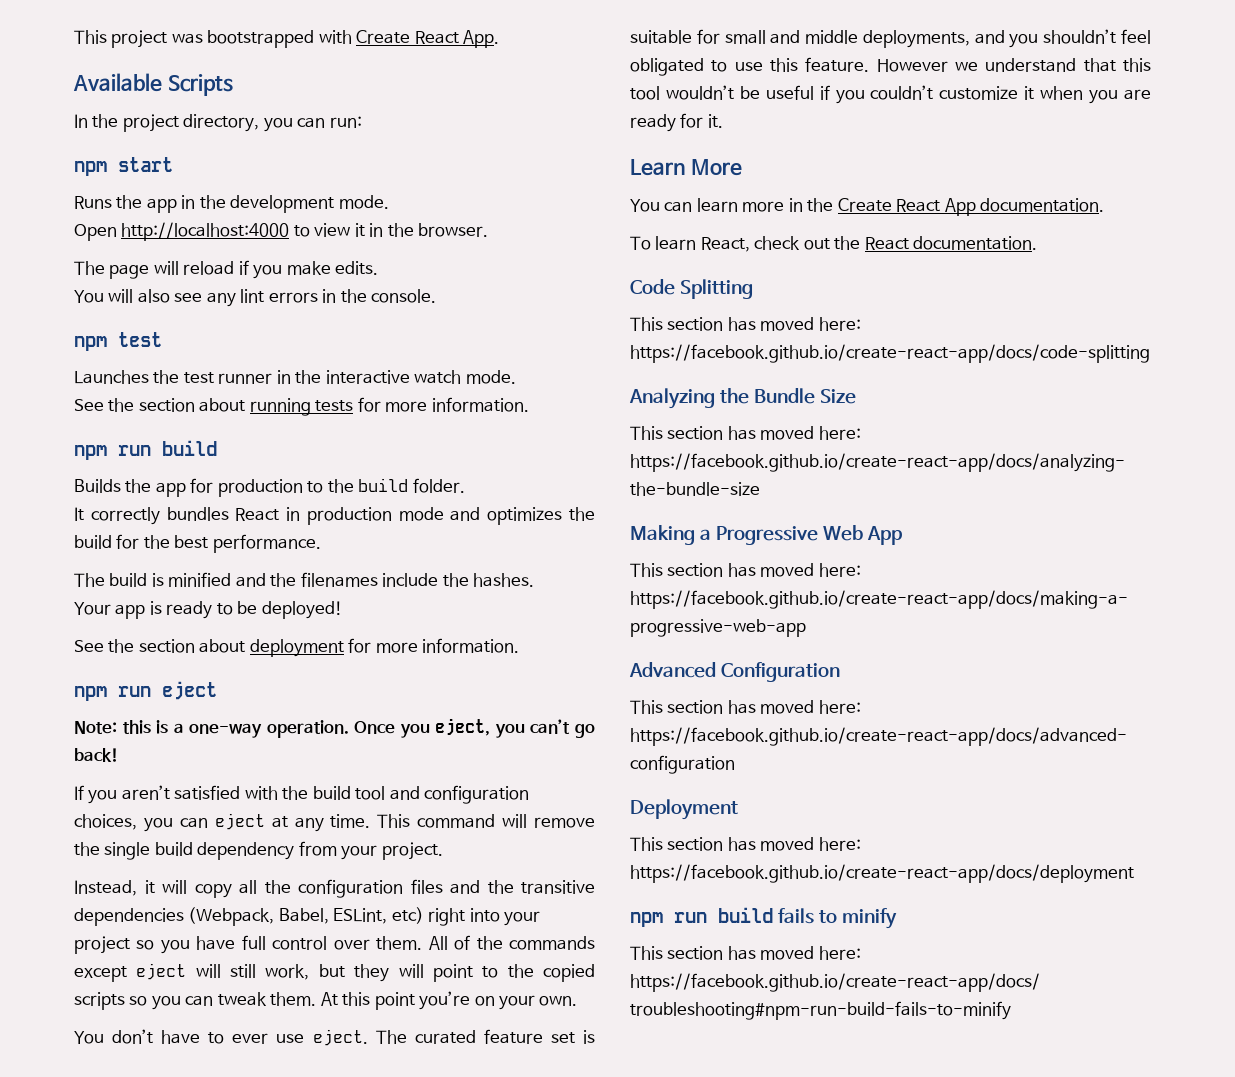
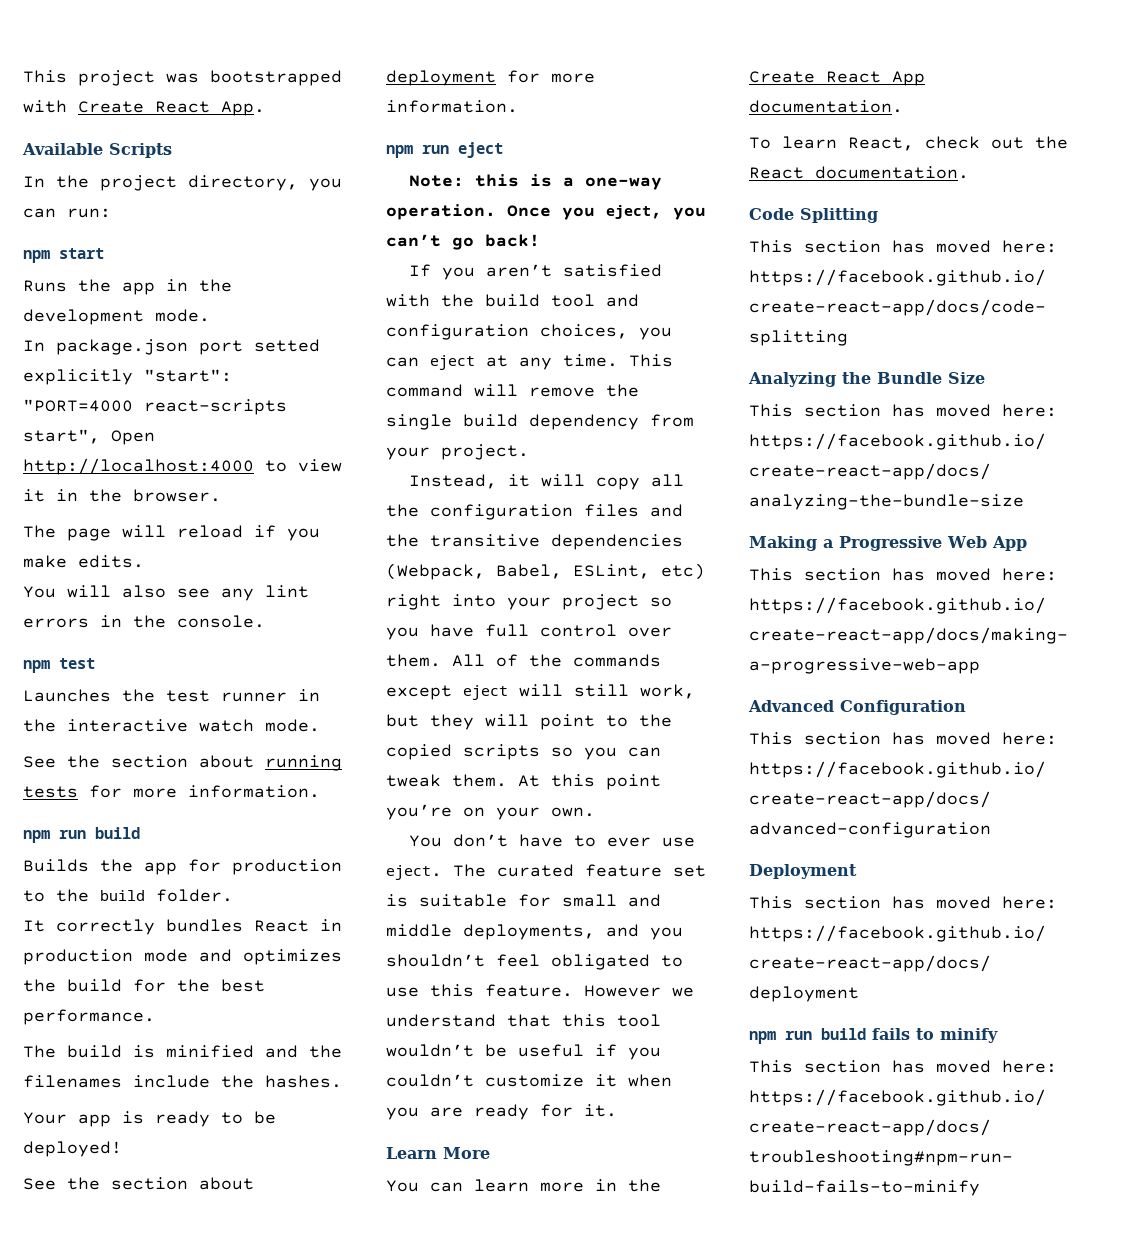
- Open http://localhost:4000 to view it in the browser.
+ In package.json port setted explicitly "start": "PORT=4000 react-scripts start", Open http://localhost:4000 to view it in the browser.

